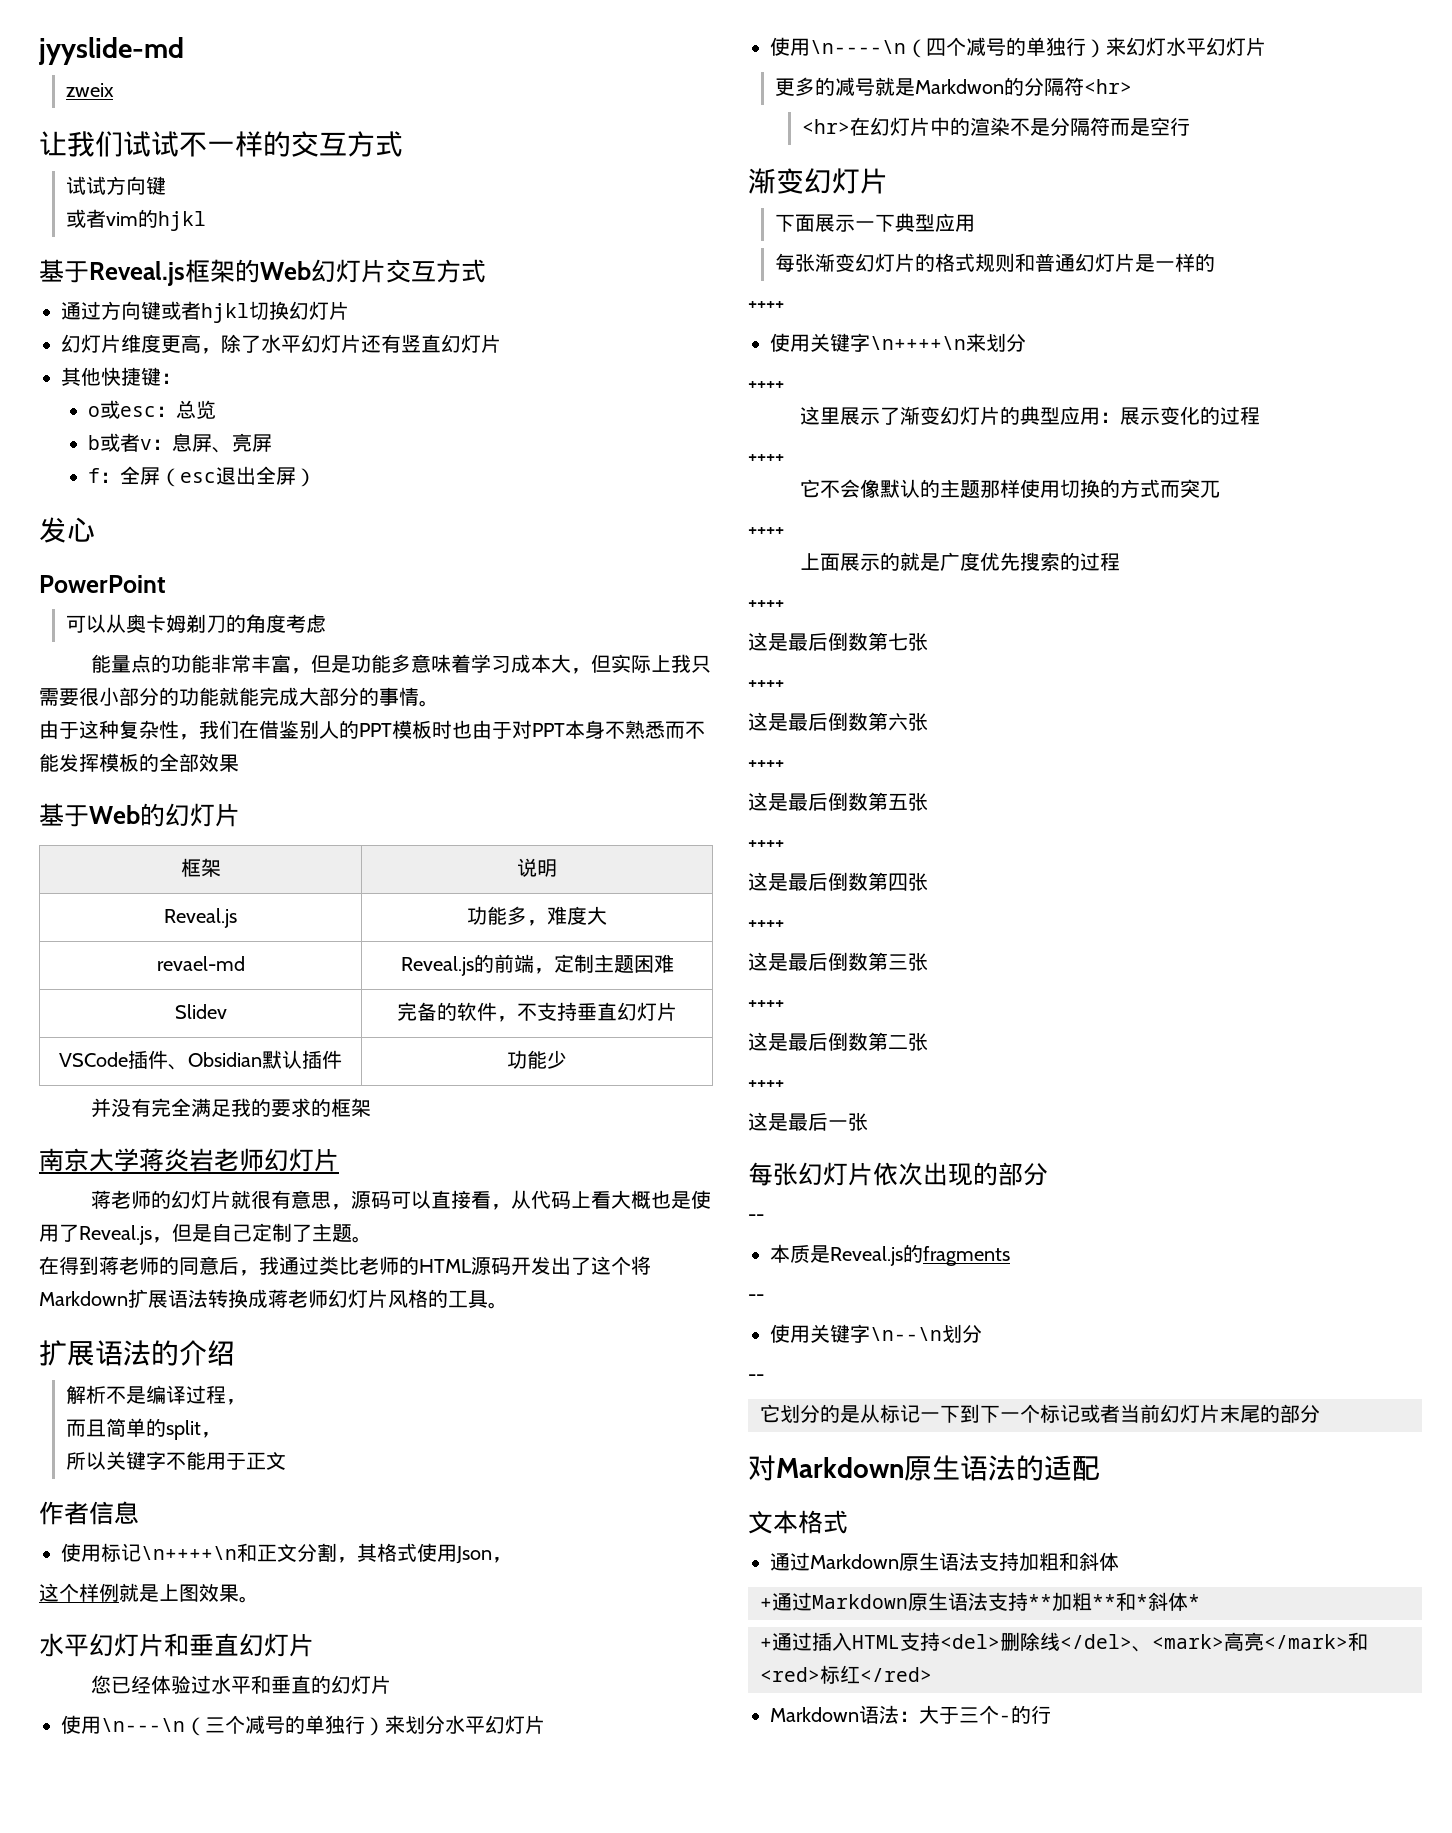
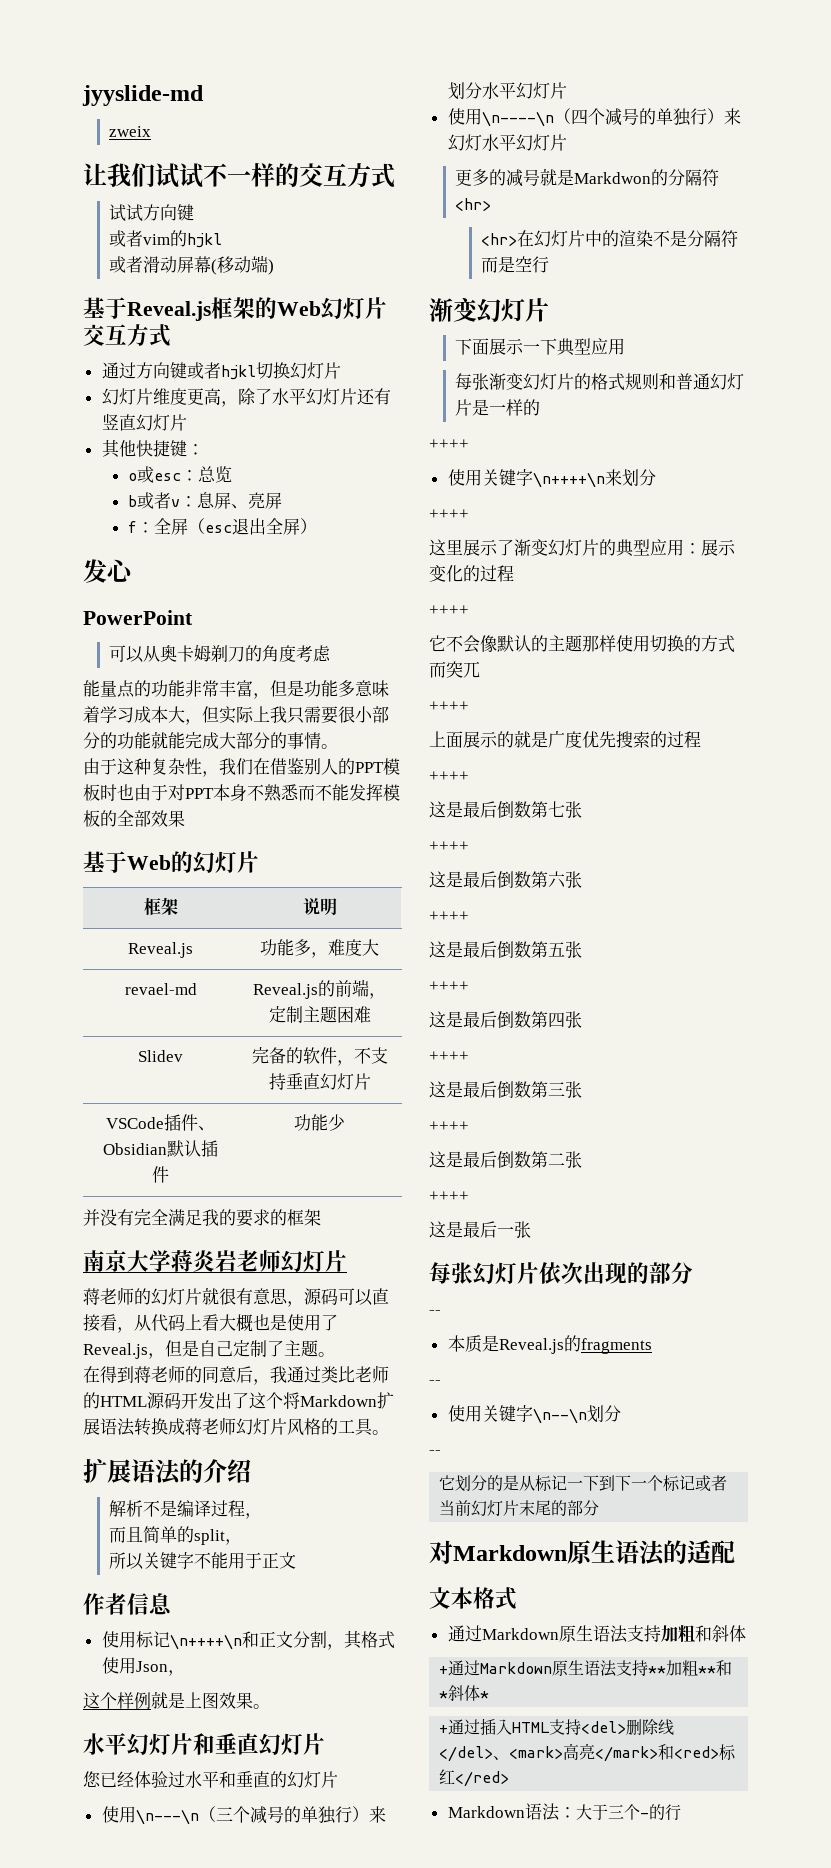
+ 或者滑动屏幕(移动端)

